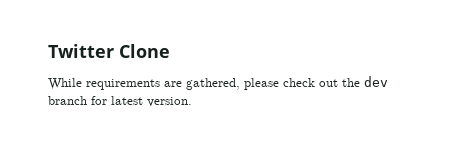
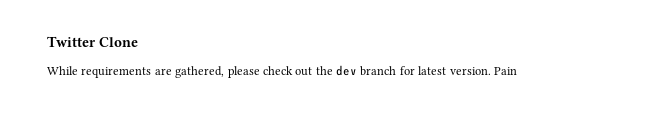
+ Pain

